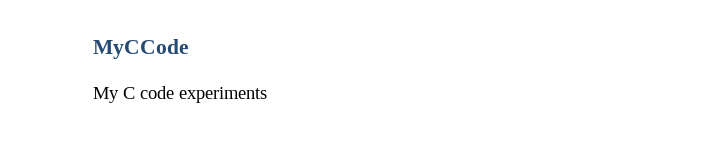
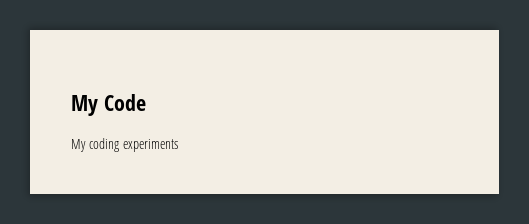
- MyCCode
- My C code experiments
+ My Code
+ My coding experiments

